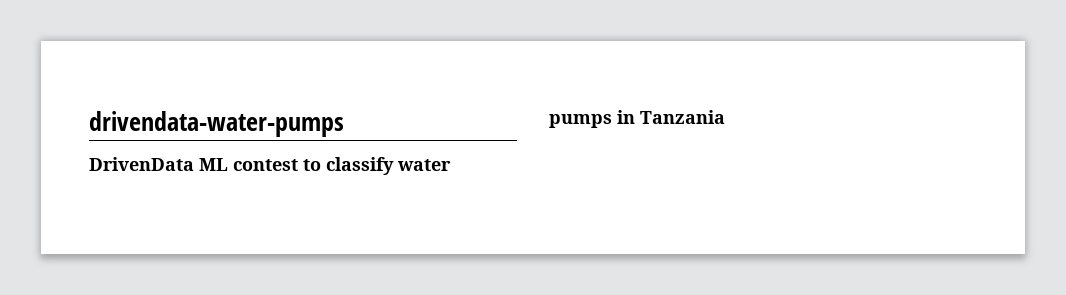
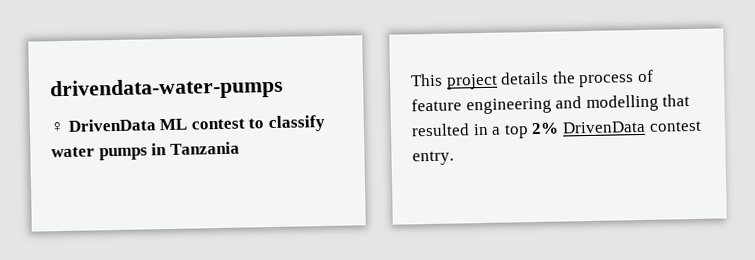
- DrivenData ML contest to classify water pumps in Tanzania
+ ♀ DrivenData ML contest to classify water pumps in Tanzania
+ This project details the process of feature engineering and modelling that resulted in a top 2% DrivenData contest entry.

